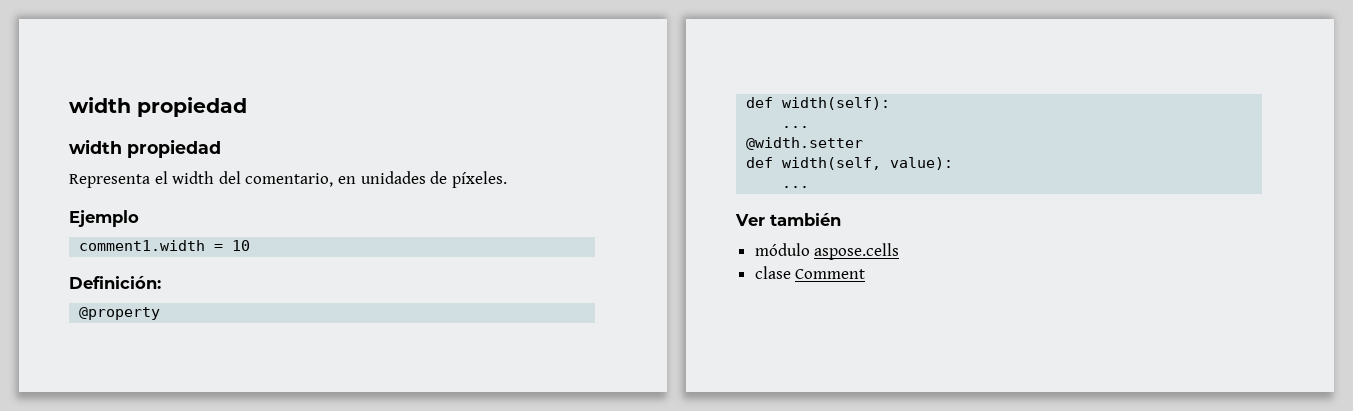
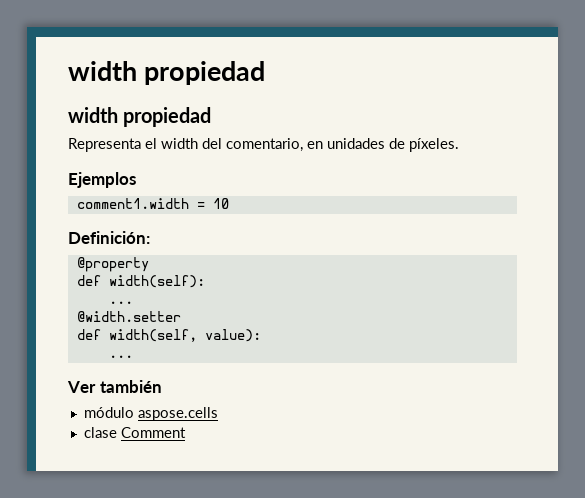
- Ejemplo
+ Ejemplos

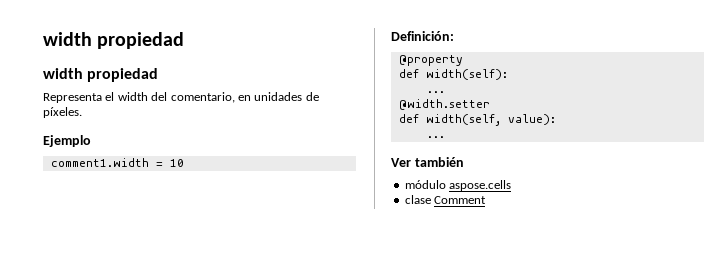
- Ejemplos
+ Ejemplo

